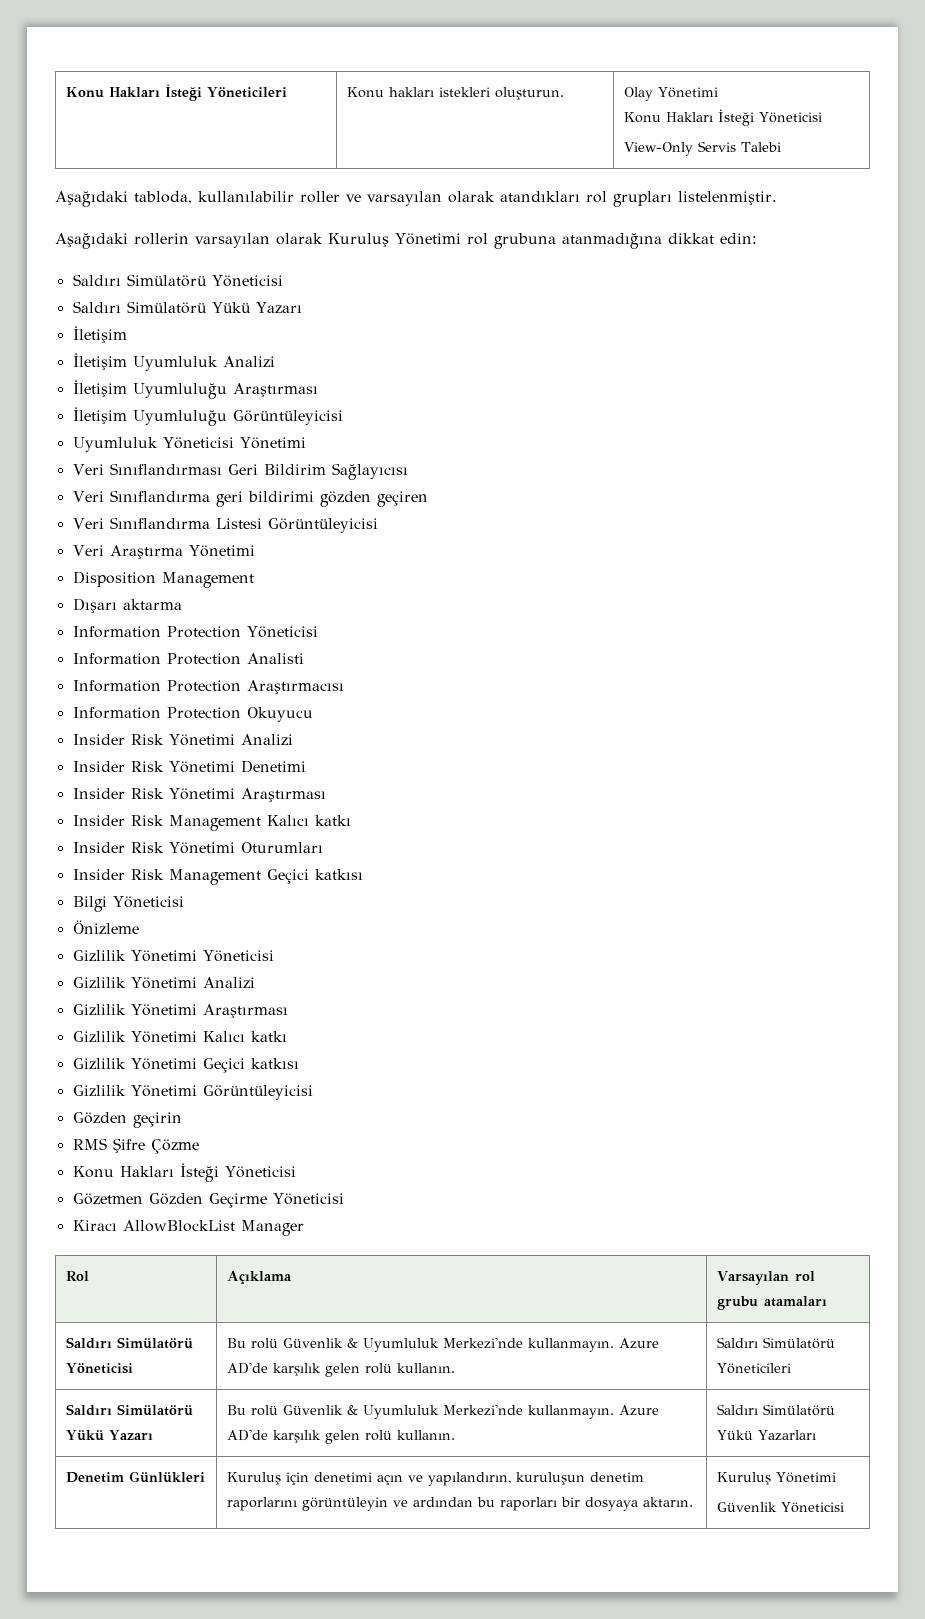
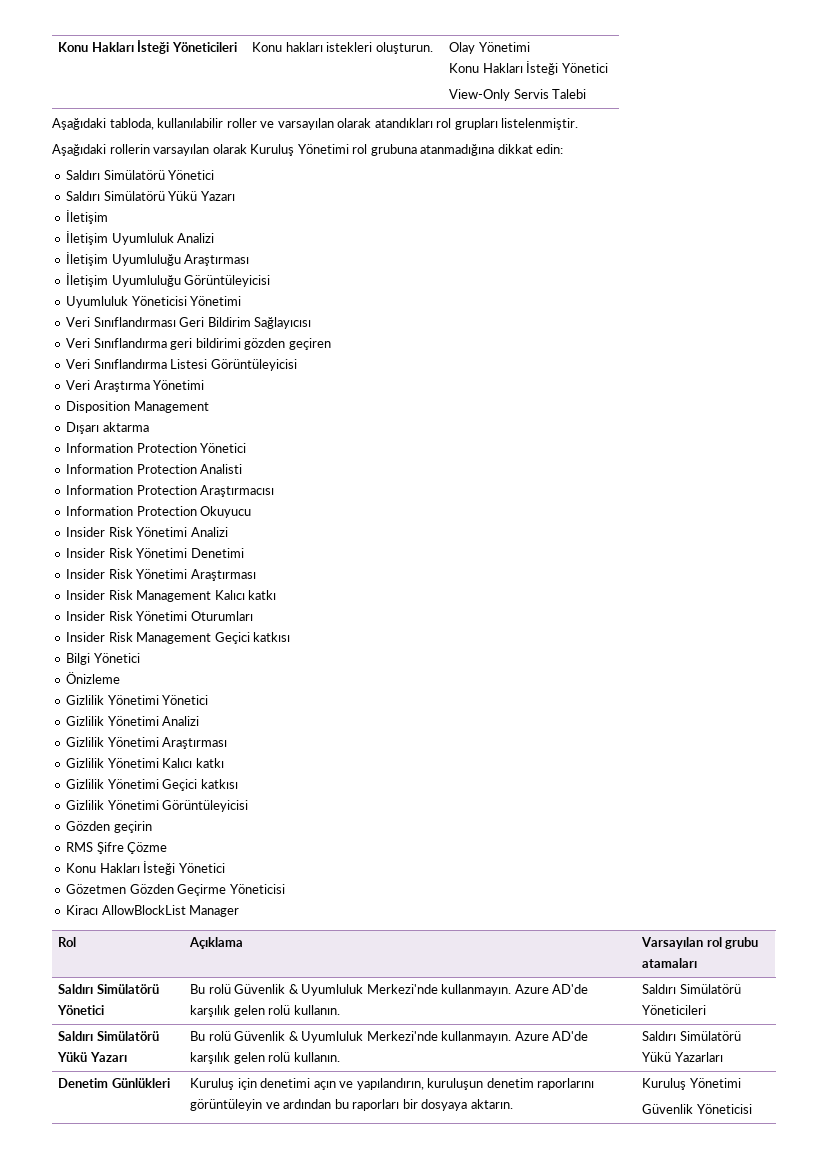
  Konu Hakları İsteği Yöneticileri | Konu hakları istekleri oluşturun. | Olay Yönetimi
- Konu Hakları İsteği Yöneticisi
+ Konu Hakları İsteği Yönetici
  Aşağıdaki rollerin varsayılan olarak Kuruluş Yönetimi rol grubuna atanmadığına dikkat edin:
- Saldırı Simülatörü Yöneticisi
+ Saldırı Simülatörü Yönetici
- Information Protection Yöneticisi
+ Information Protection Yönetici
- Bilgi Yöneticisi
+ Bilgi Yönetici
- Gizlilik Yönetimi Yöneticisi
+ Gizlilik Yönetimi Yönetici
  RMS Şifre Çözme
- Konu Hakları İsteği Yöneticisi
+ Konu Hakları İsteği Yönetici
- Saldırı Simülatörü Yöneticisi | Bu rolü Güvenlik & Uyumluluk Merkezi'nde kullanmayın. Azure AD'de karşılık gelen rolü kullanın. | Saldırı Simülatörü Yöneticileri
+ Saldırı Simülatörü Yönetici | Bu rolü Güvenlik & Uyumluluk Merkezi'nde kullanmayın. Azure AD'de karşılık gelen rolü kullanın. | Saldırı Simülatörü Yöneticileri

